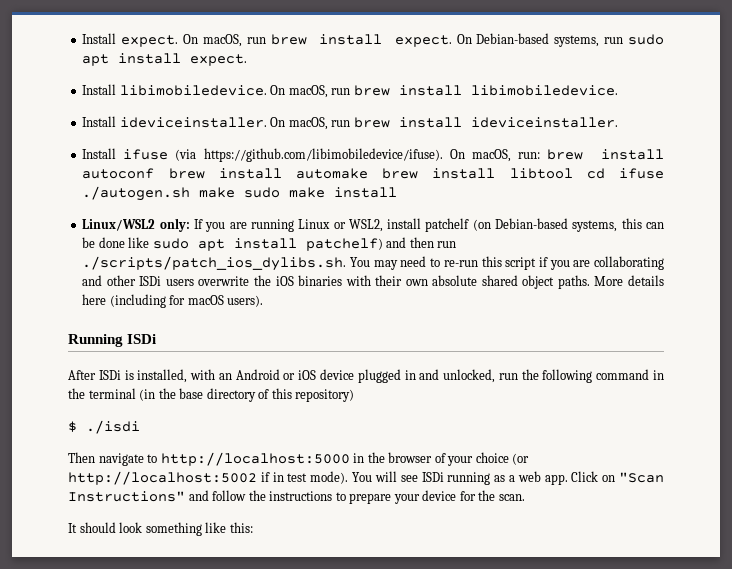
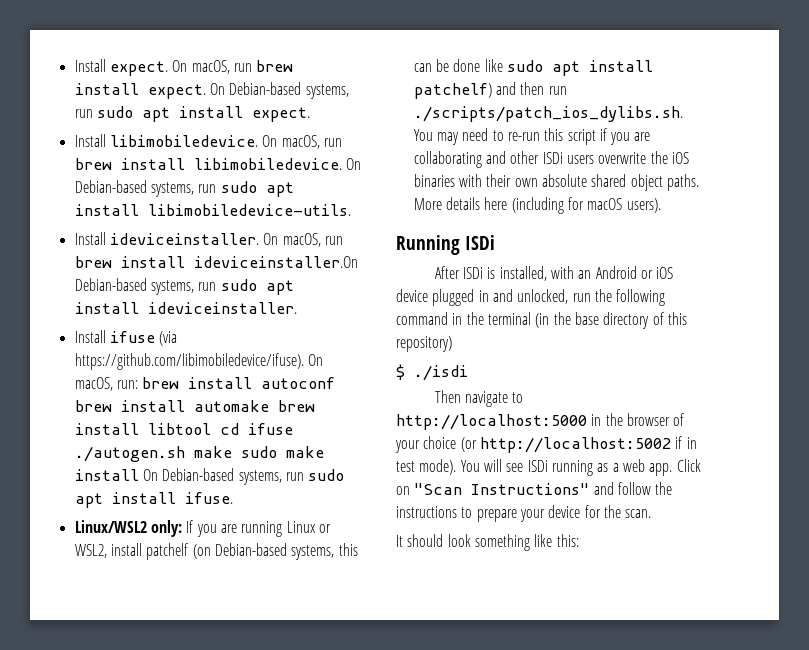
+ On Debian-based systems, run sudo apt install libimobiledevice-utils.
- On macOS, run brew install ideviceinstaller.
+ On macOS, run brew install ideviceinstaller.On Debian-based systems, run sudo apt install ideviceinstaller.
- Install ifuse (via https://github.com/libimobiledevice/ifuse). On macOS, run: brew install autoconf brew install automake brew install libtool cd ifuse ./autogen.sh make sudo make install
+ Install ifuse (via https://github.com/libimobiledevice/ifuse). On macOS, run: brew install autoconf brew install automake brew install libtool cd ifuse ./autogen.sh make sudo make install On Debian-based systems, run sudo apt install ifuse.

